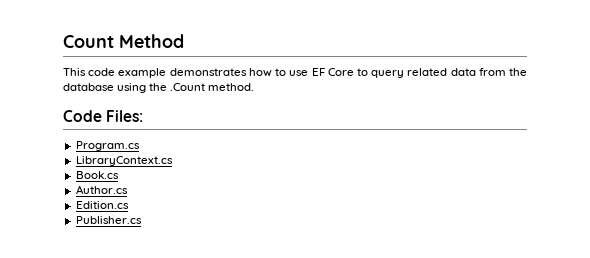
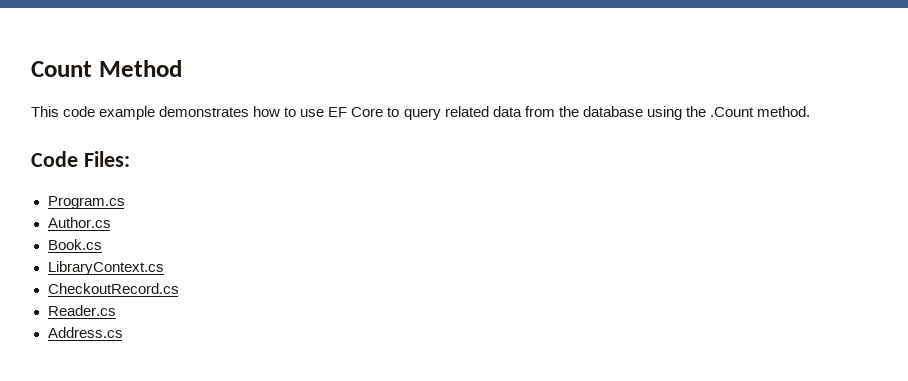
- LibraryContext.cs
+ Author.cs
- Author.cs
- Edition.cs
- Publisher.cs
+ LibraryContext.cs
+ CheckoutRecord.cs
+ Reader.cs
+ Address.cs

